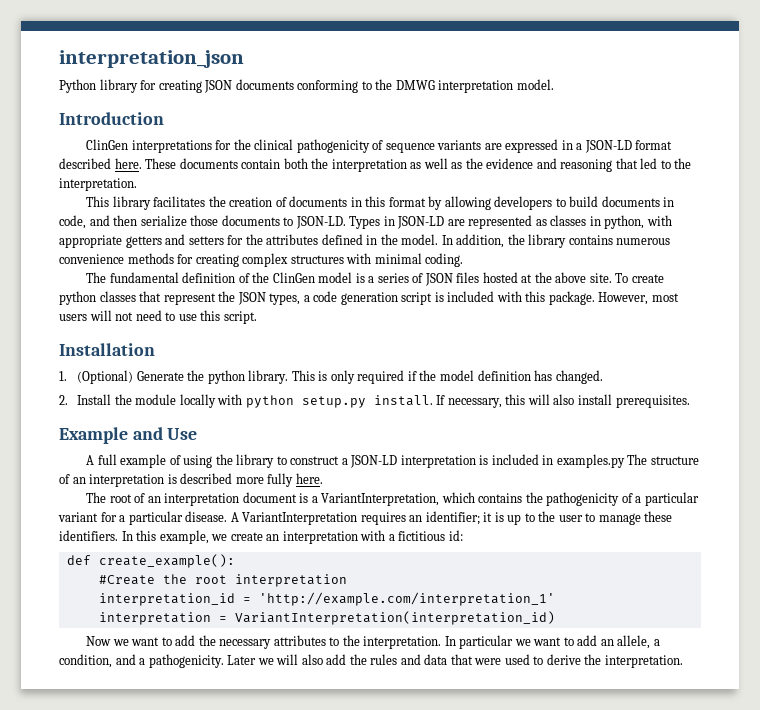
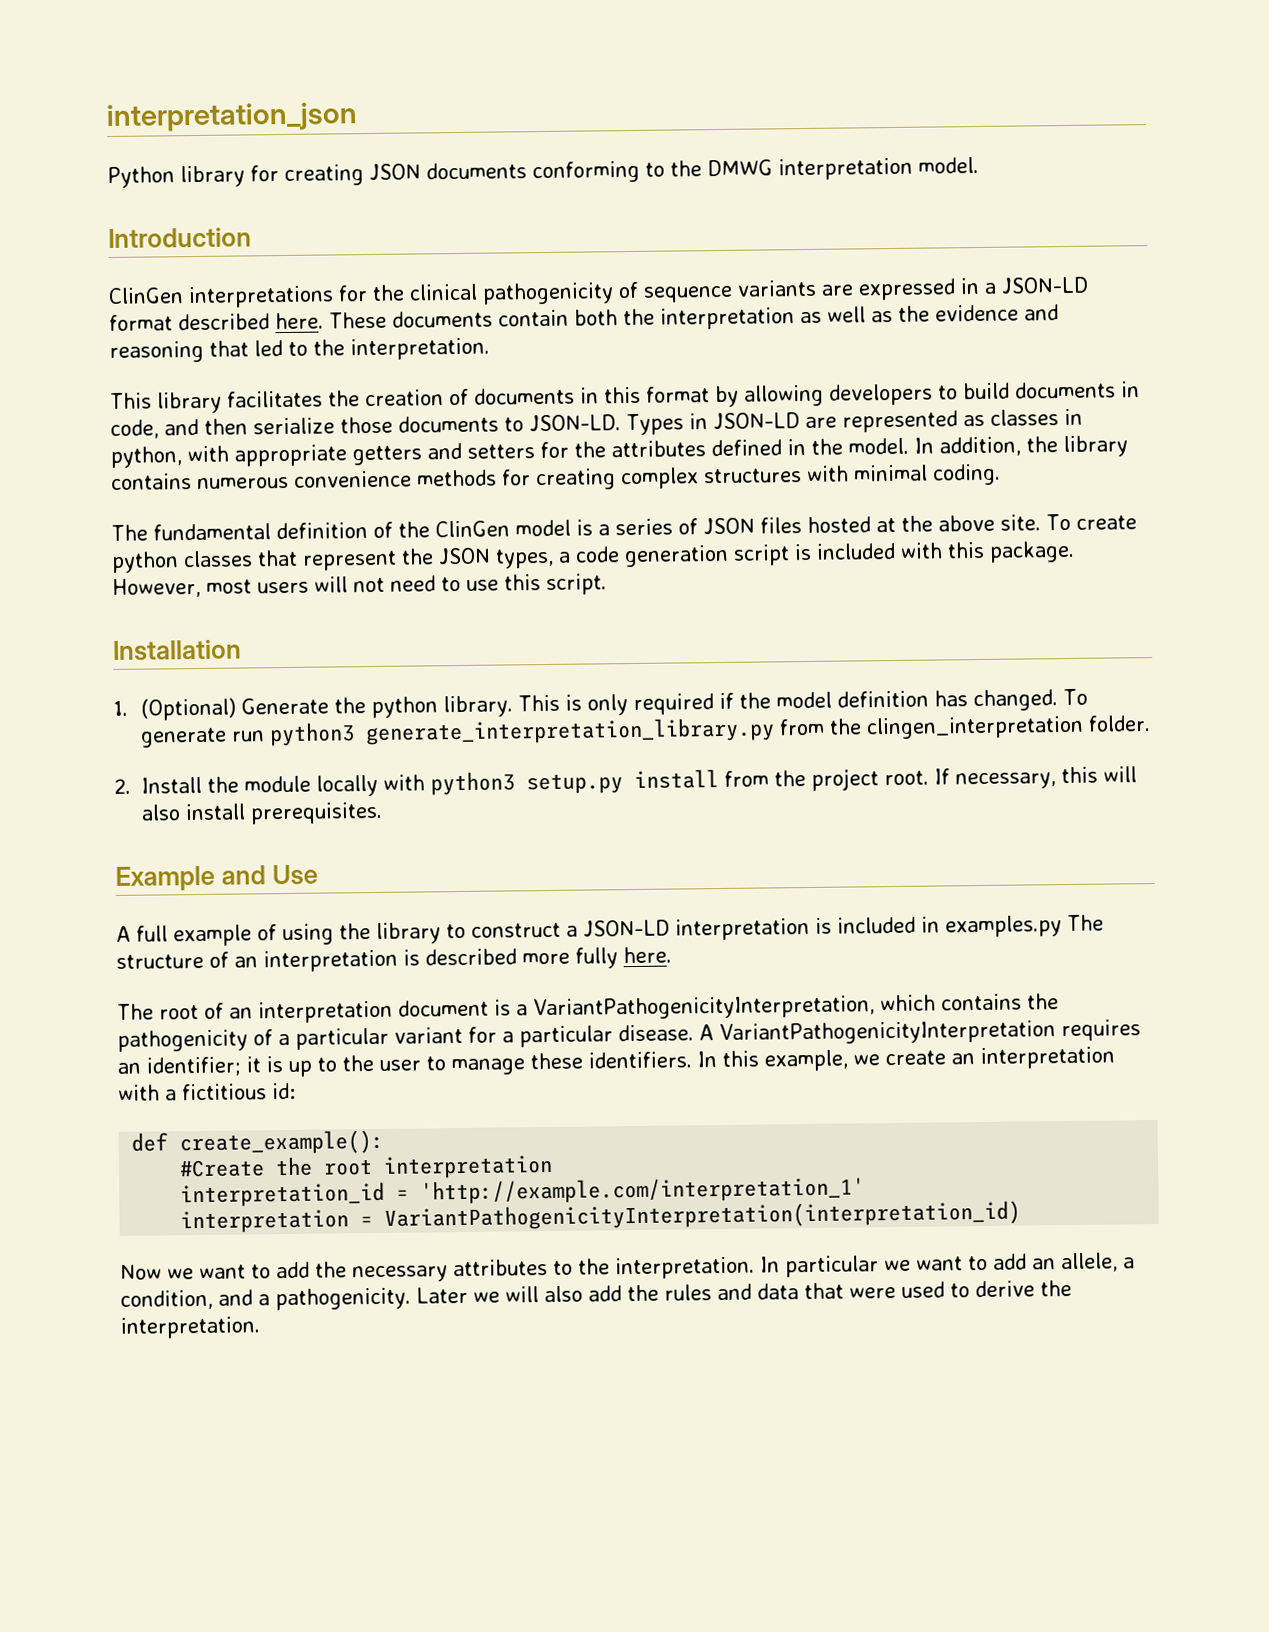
+ To generate run python3 generate_interpretation_library.py from the clingen_interpretation folder.
- 2. Install the module locally with python setup.py install.
+ 2. Install the module locally with python3 setup.py install from the project root.
- The root of an interpretation document is a VariantInterpretation, which contains the pathogenicity of a particular variant for a particular disease.
+ The root of an interpretation document is a VariantPathogenicityInterpretation, which contains the pathogenicity of a particular variant for a particular disease.
- A VariantInterpretation requires an identifier; it is up to the user to manage these identifiers.
+ A VariantPathogenicityInterpretation requires an identifier; it is up to the user to manage these identifiers.
- interpretation = VariantInterpretation(interpretation_id)
+ interpretation = VariantPathogenicityInterpretation(interpretation_id)

